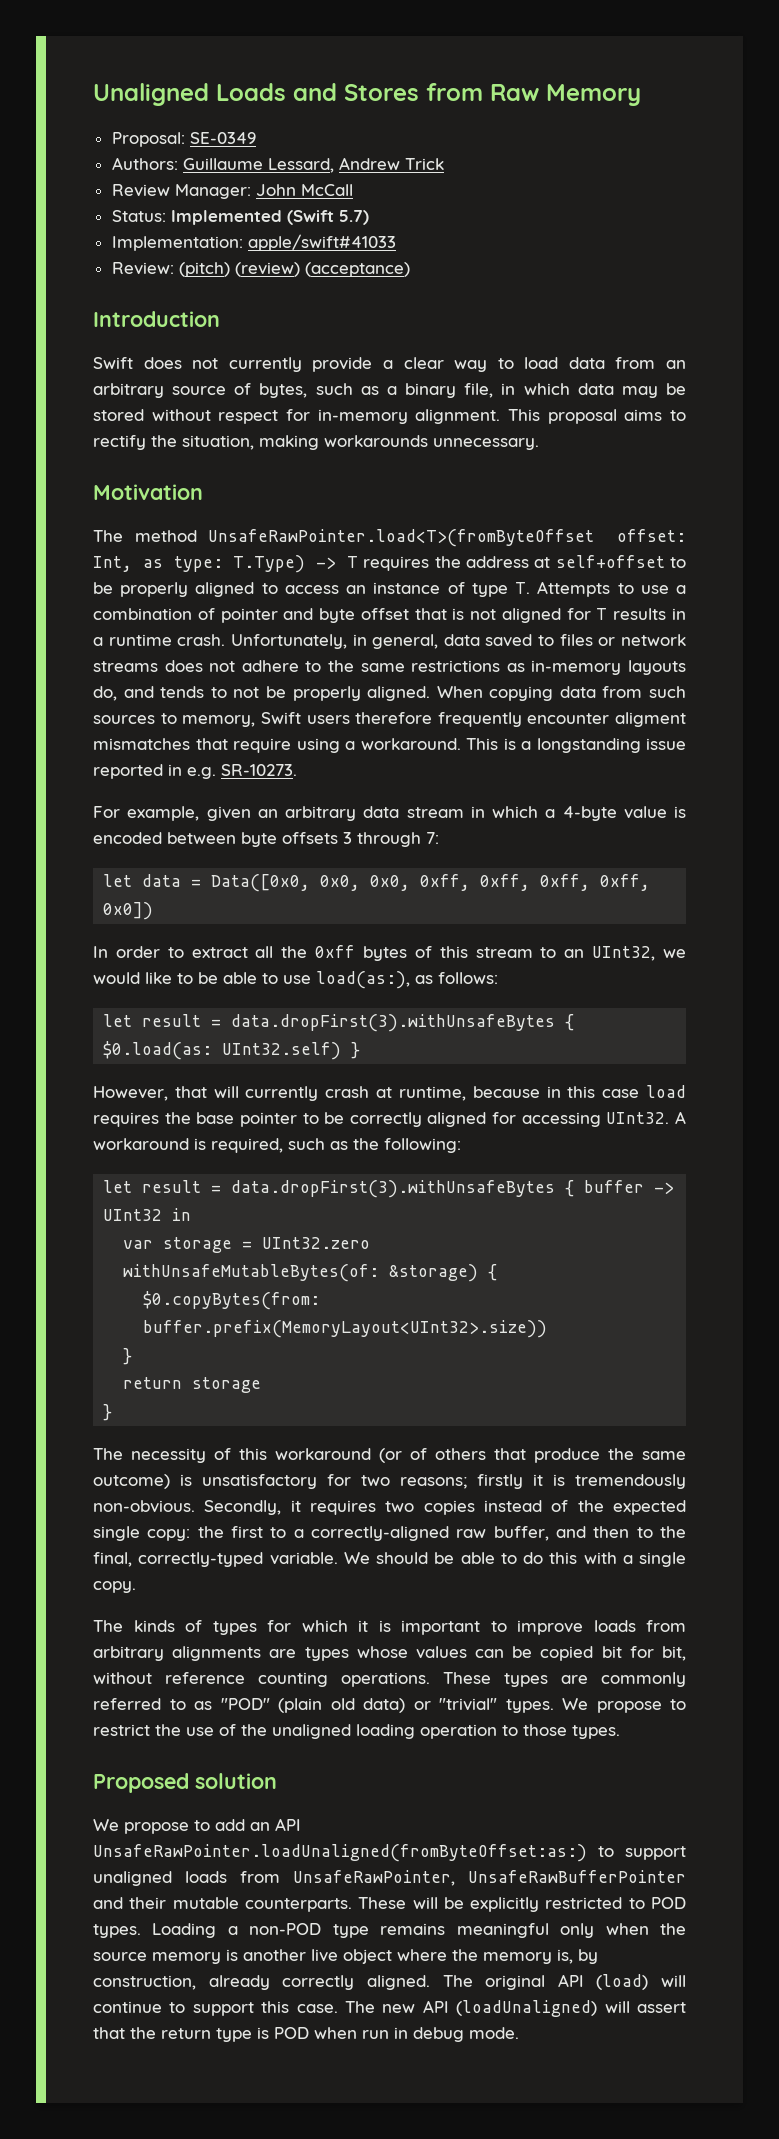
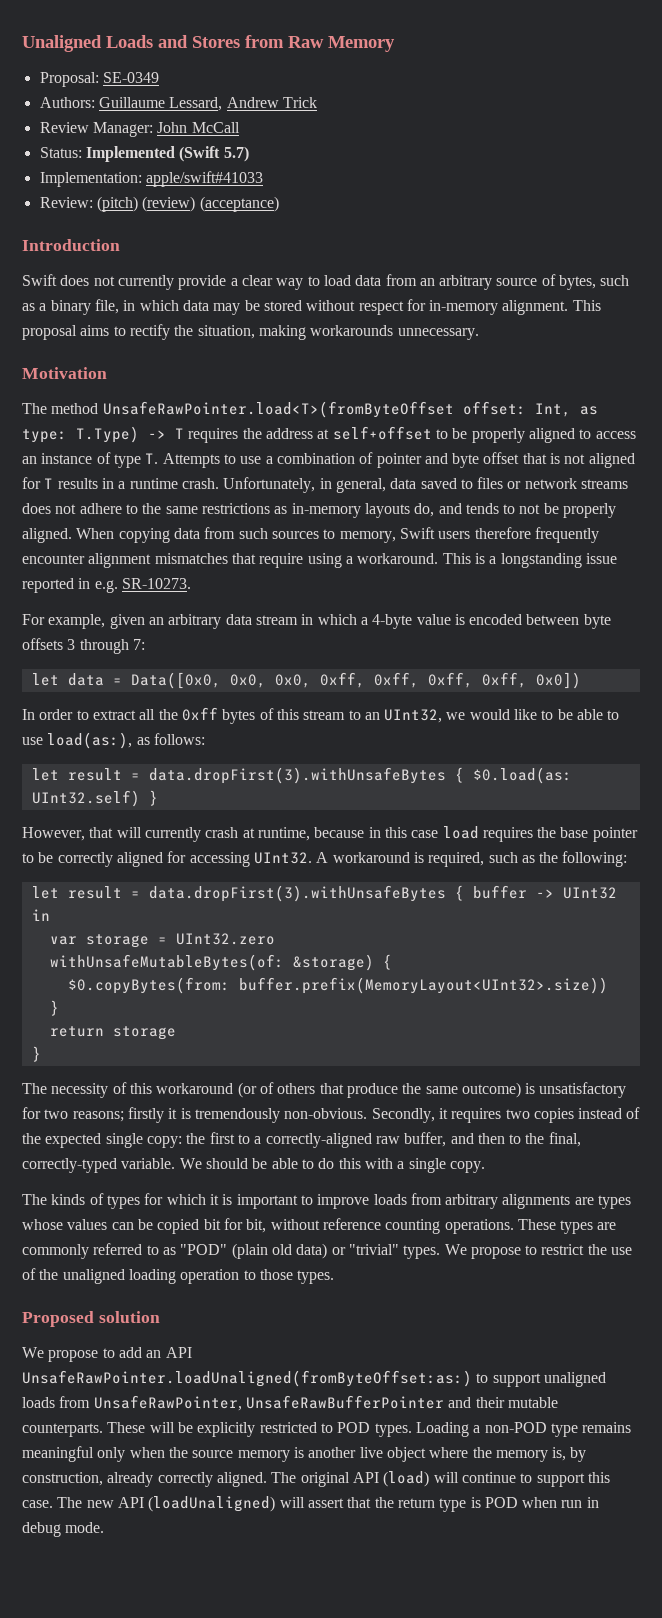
- When copying data from such sources to memory, Swift users therefore frequently encounter aligment mismatches that require using a workaround.
+ When copying data from such sources to memory, Swift users therefore frequently encounter alignment mismatches that require using a workaround.

